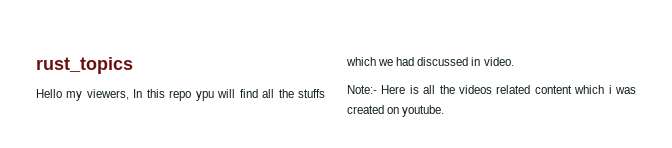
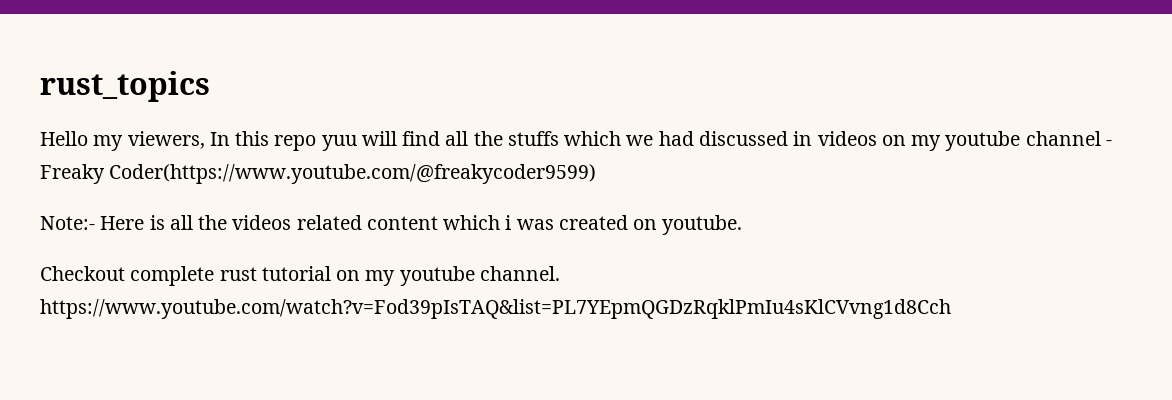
- Hello my viewers, In this repo ypu will find all the stuffs which we had discussed in video.
+ Hello my viewers, In this repo yuu will find all the stuffs which we had discussed in videos on my youtube channel - Freaky Coder(https://www.youtube.com/@freakycoder9599)
+ Checkout complete rust tutorial on my youtube channel. https://www.youtube.com/watch?v=Fod39pIsTAQ&list=PL7YEpmQGDzRqklPmIu4sKlCVvng1d8Cch

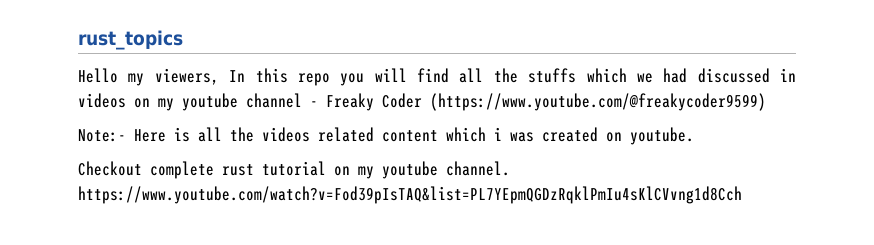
- Hello my viewers, In this repo yuu will find all the stuffs which we had discussed in videos on my youtube channel - Freaky Coder(https://www.youtube.com/@freakycoder9599)
+ Hello my viewers, In this repo you will find all the stuffs which we had discussed in videos on my youtube channel - Freaky Coder (https://www.youtube.com/@freakycoder9599)

